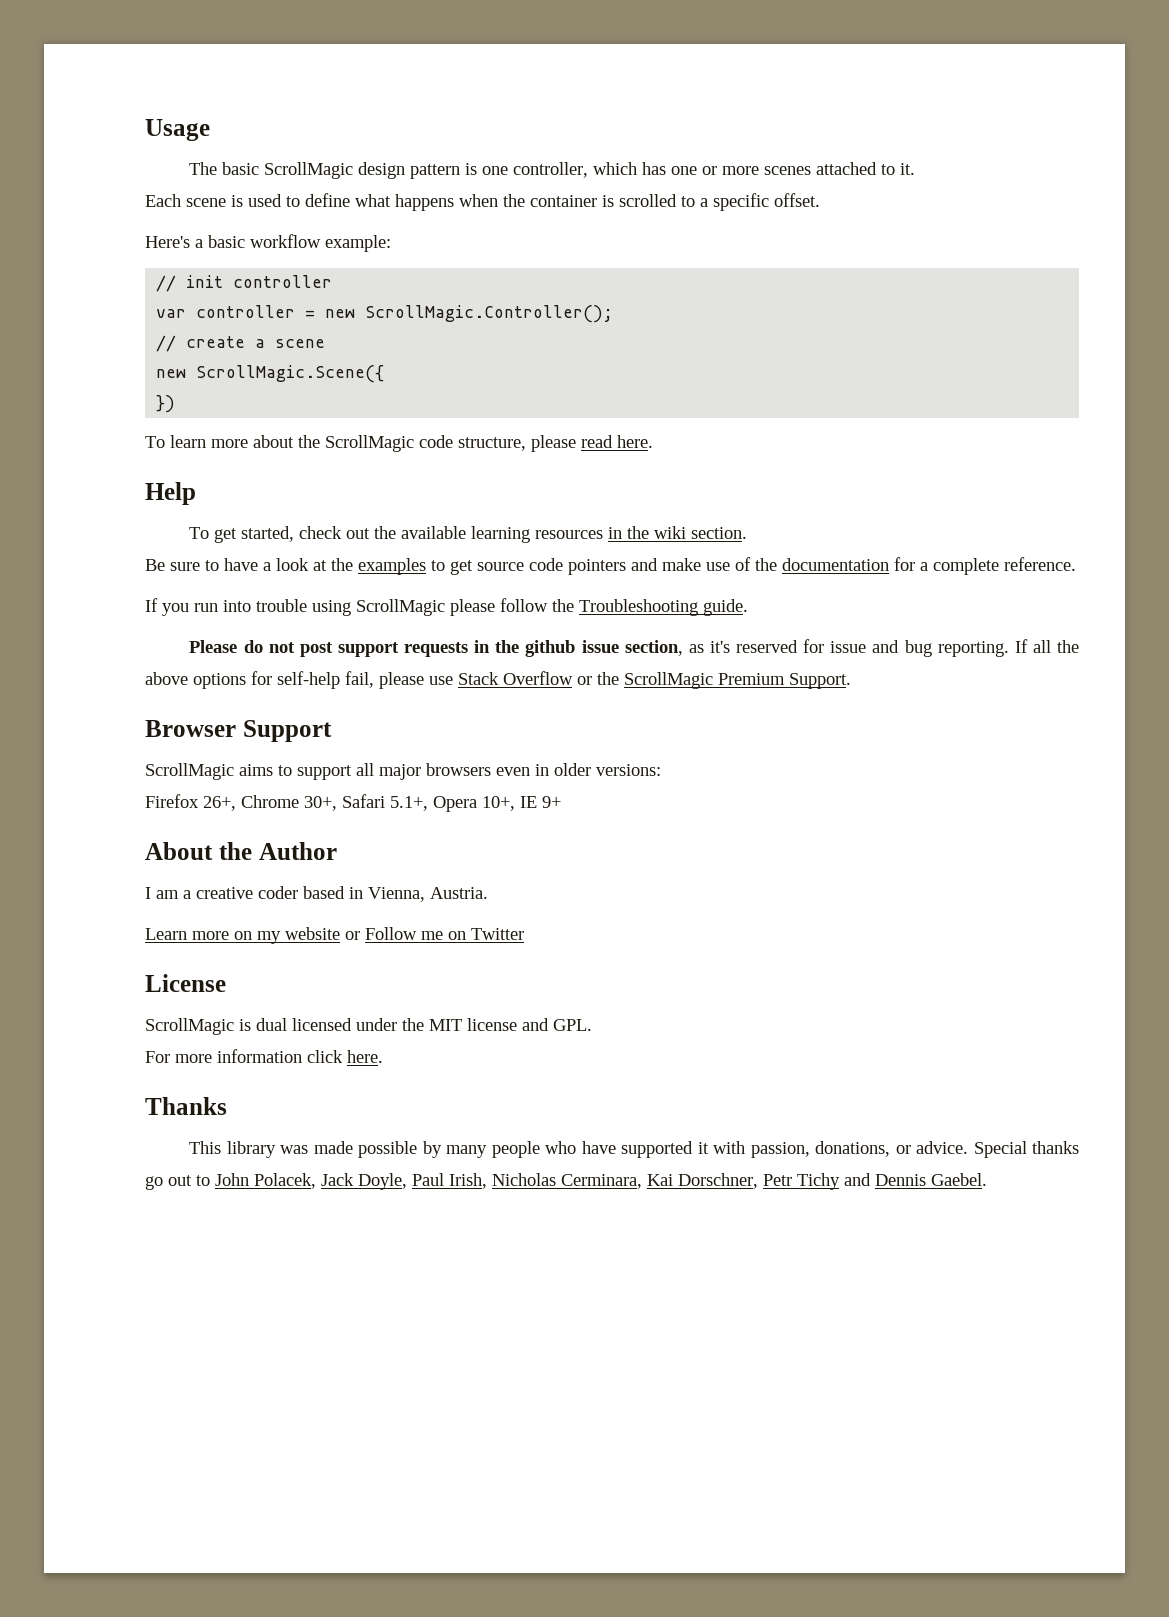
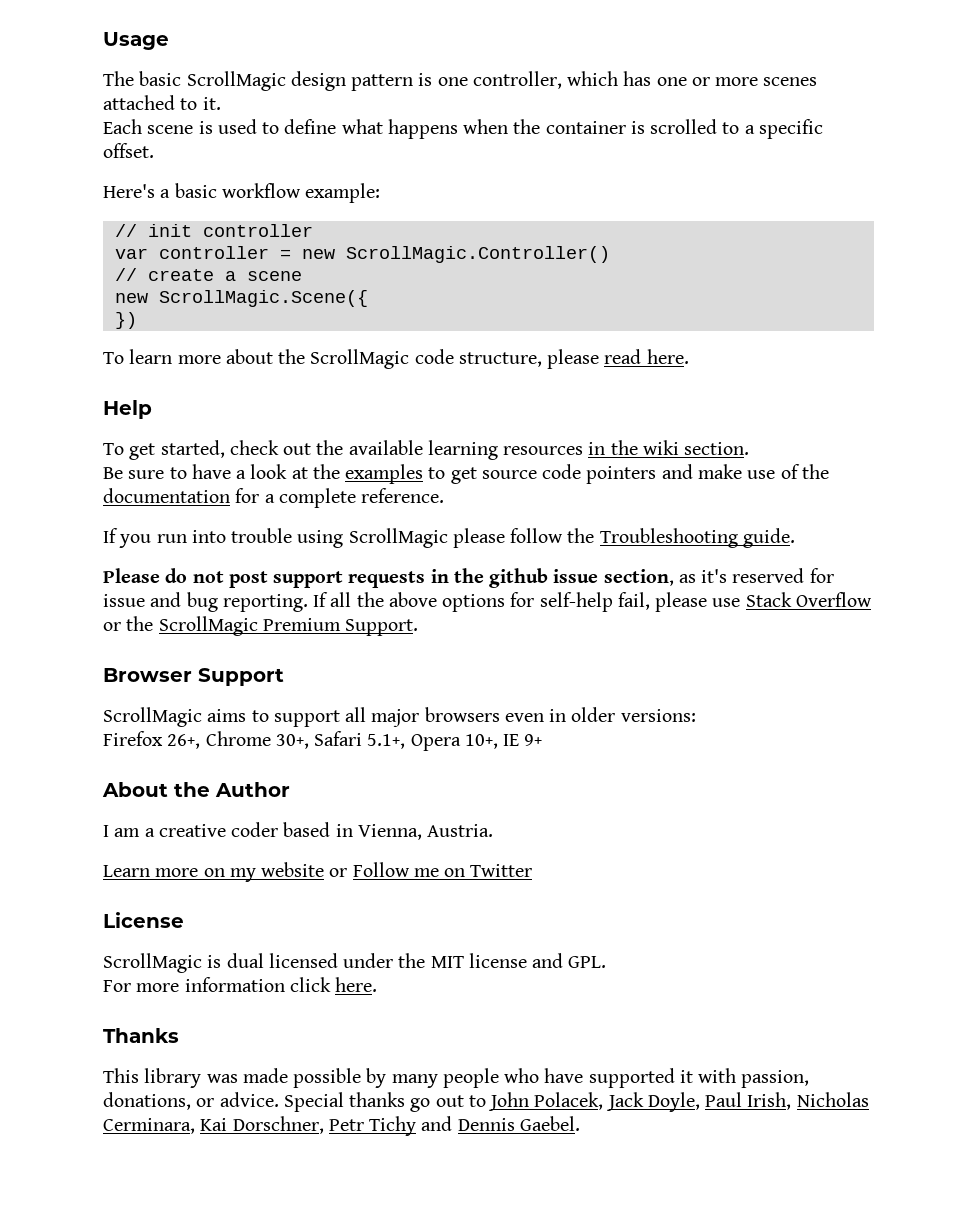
- var controller = new ScrollMagic.Controller();
+ var controller = new ScrollMagic.Controller()

